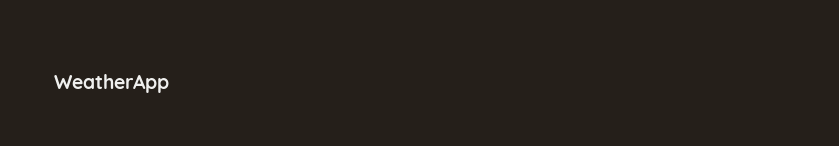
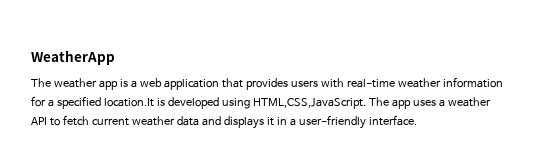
+ The weather app is a web application that provides users with real-time weather information for a specified location.It is developed using HTML,CSS,JavaScript. The app uses a weather API to fetch current weather data and displays it in a user-friendly interface.

